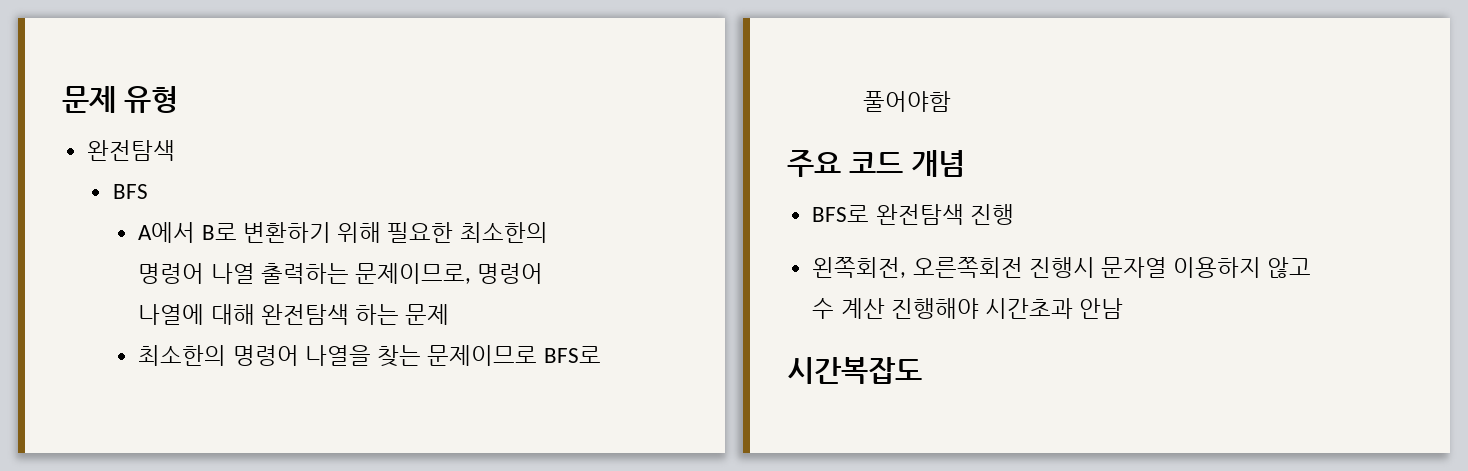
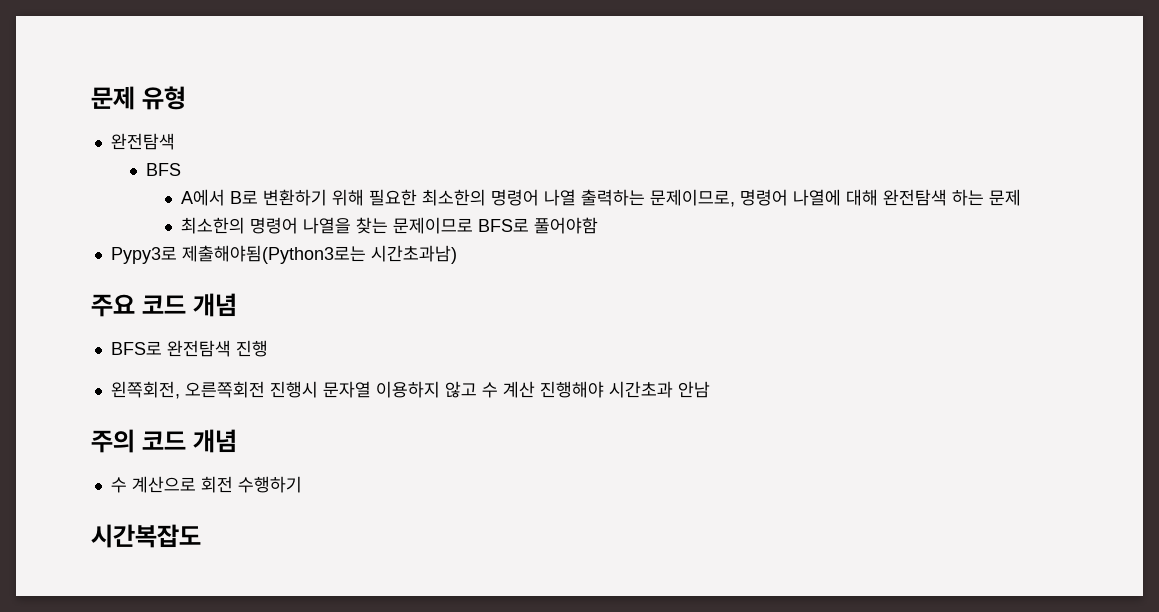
+ Pypy3로 제출해야됨(Python3로는 시간초과남)
+ 주의 코드 개념
+ 수 계산으로 회전 수행하기

